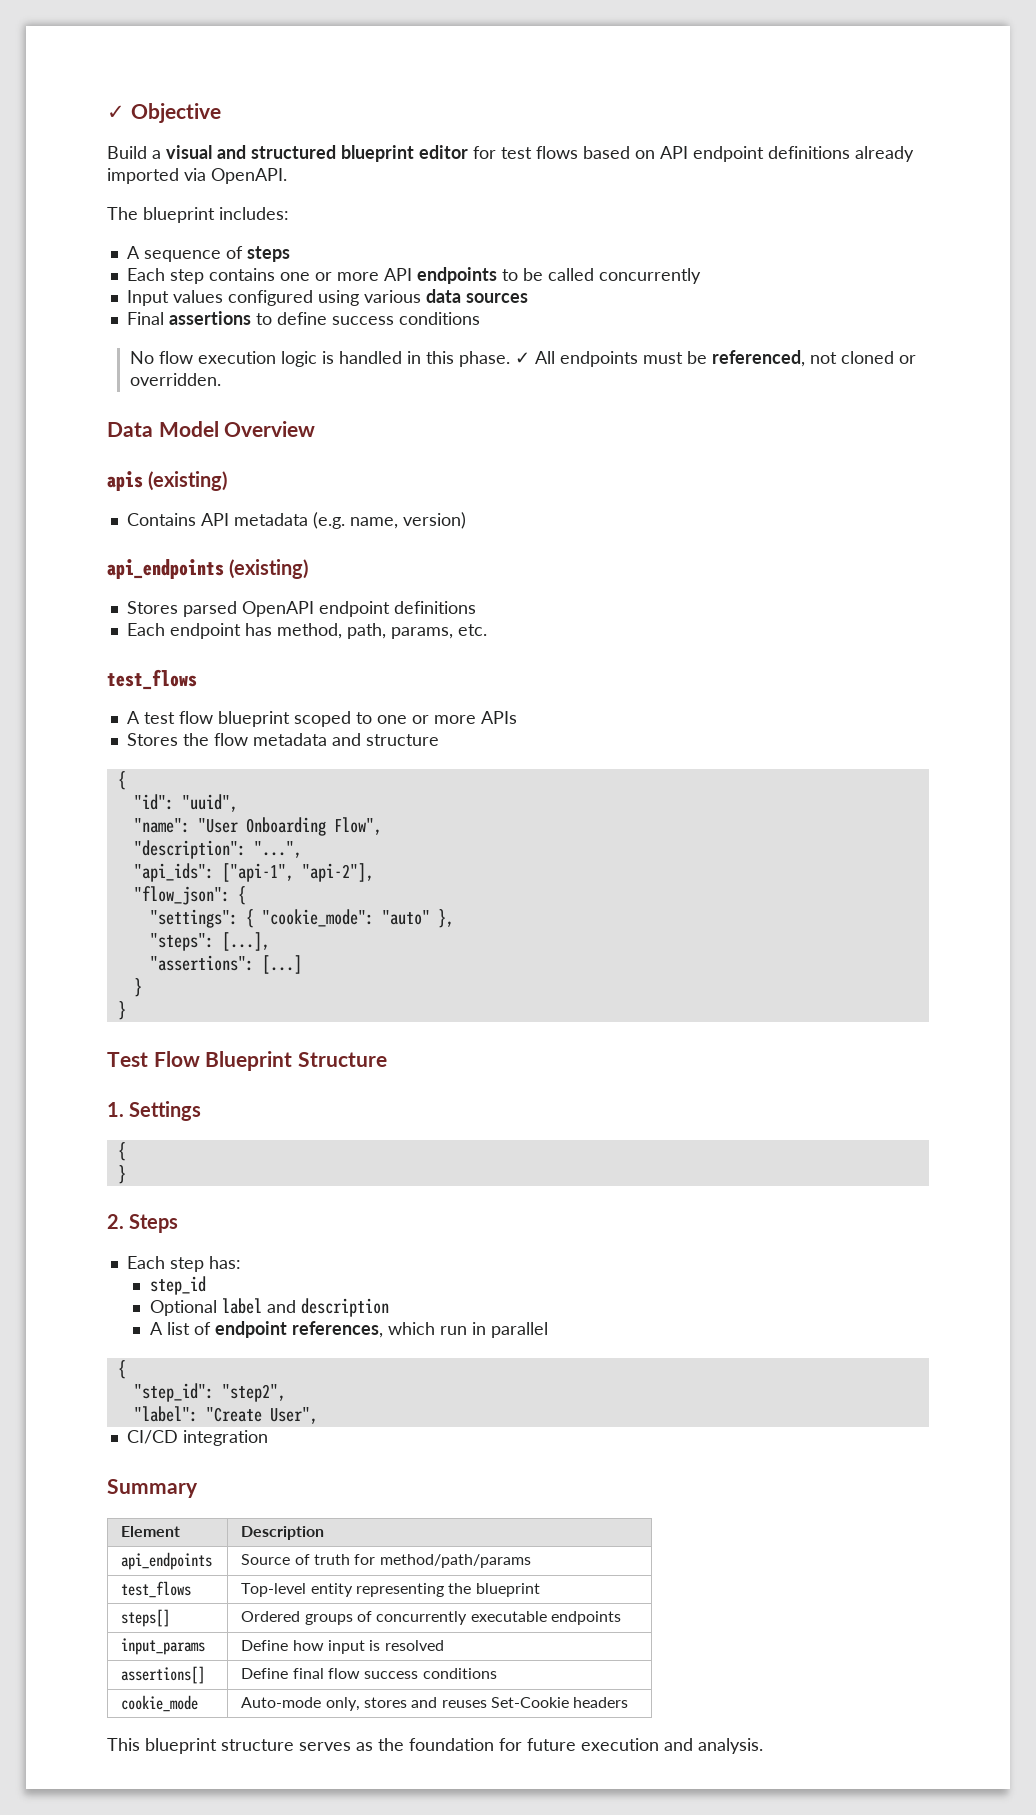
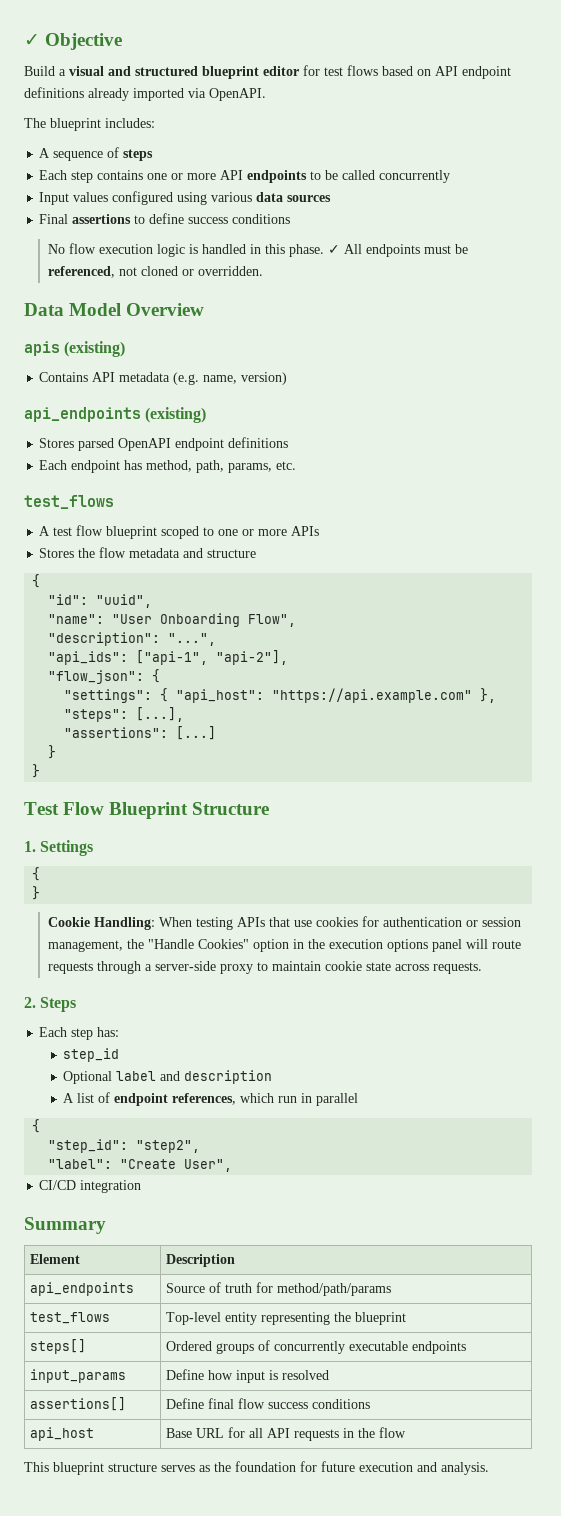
- "settings": { "cookie_mode": "auto" },
+ "settings": { "api_host": "https://api.example.com" },
+ Cookie Handling: When testing APIs that use cookies for authentication or session management, the "Handle Cookies" option in the execution options panel will route requests through a server-side proxy to maintain cookie state across requests.
- cookie_mode | Auto-mode only, stores and reuses Set-Cookie headers
+ api_host | Base URL for all API requests in the flow

